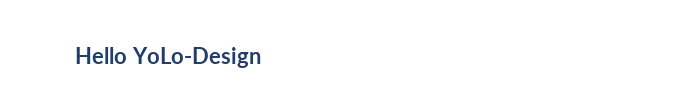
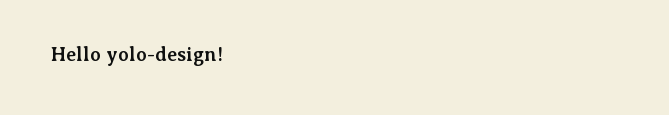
- Hello YoLo-Design
+ Hello yolo-design!

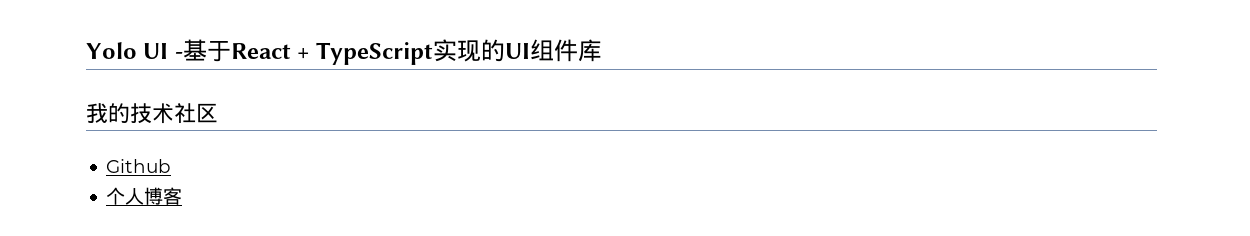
- Hello yolo-design!
+ Yolo UI -基于React + TypeScript实现的UI组件库
+ 我的技术社区
+ Github
+ 个人博客

